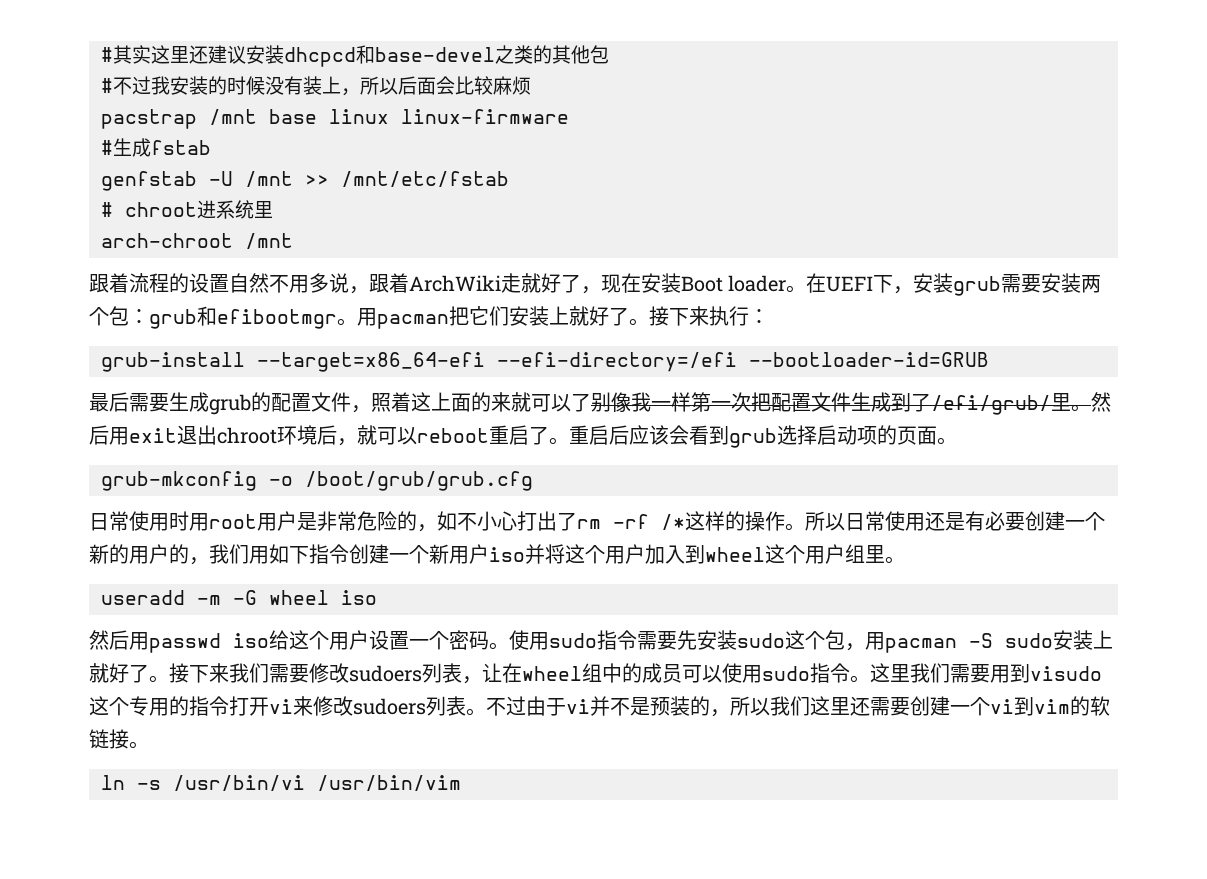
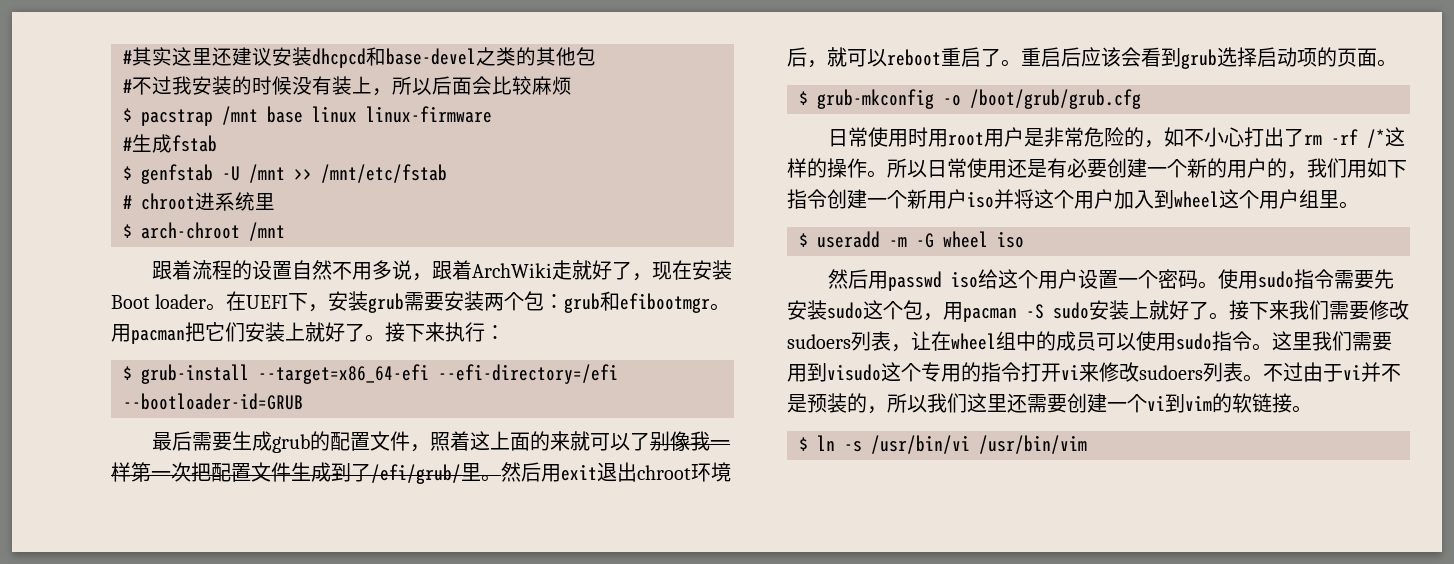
- pacstrap /mnt base linux linux-firmware
+ $ pacstrap /mnt base linux linux-firmware
- genfstab -U /mnt >> /mnt/etc/fstab
+ $ genfstab -U /mnt >> /mnt/etc/fstab
- arch-chroot /mnt
+ $ arch-chroot /mnt
- grub-install --target=x86_64-efi --efi-directory=/efi --bootloader-id=GRUB
+ $ grub-install --target=x86_64-efi --efi-directory=/efi --bootloader-id=GRUB
- grub-mkconfig -o /boot/grub/grub.cfg
+ $ grub-mkconfig -o /boot/grub/grub.cfg
- useradd -m -G wheel iso
+ $ useradd -m -G wheel iso
- ln -s /usr/bin/vi /usr/bin/vim
+ $ ln -s /usr/bin/vi /usr/bin/vim

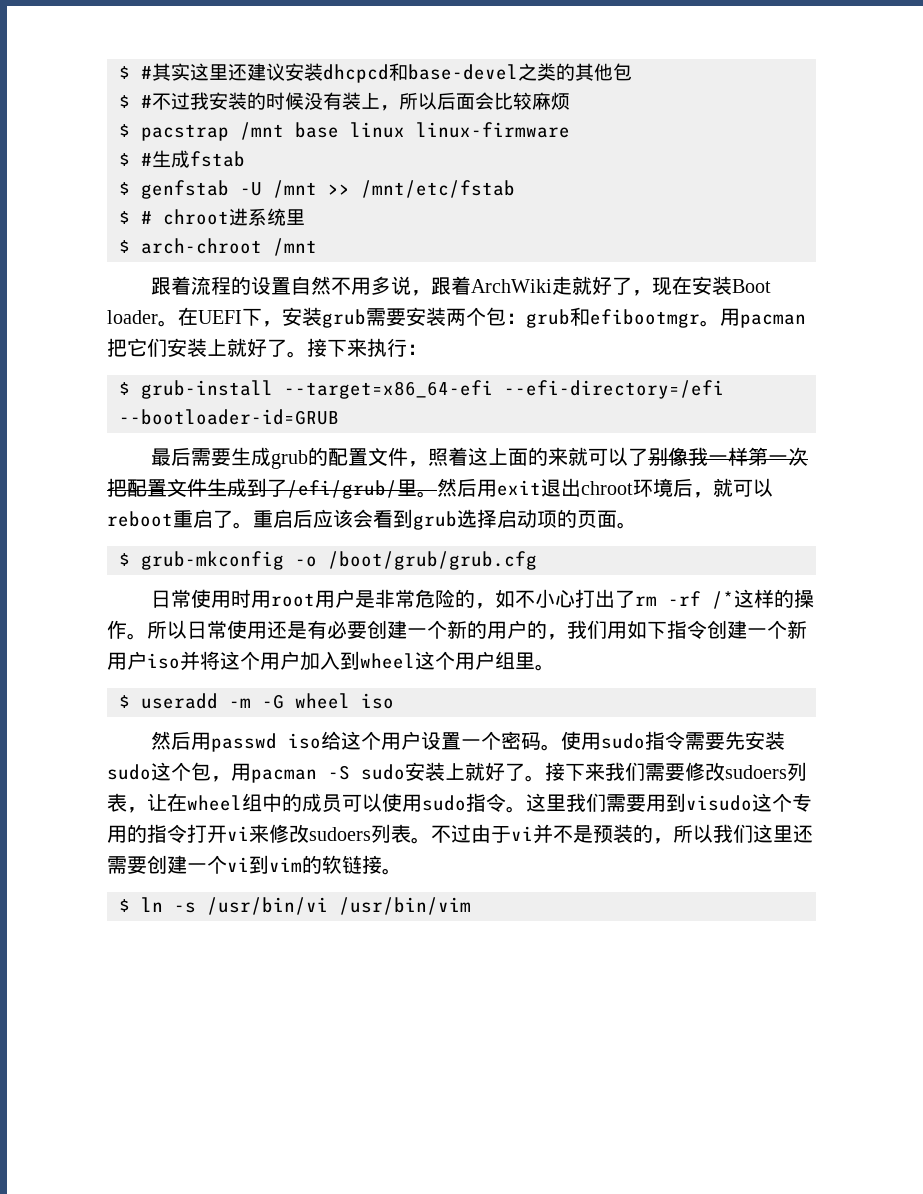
- #其实这里还建议安装dhcpcd和base-devel之类的其他包
+ $ #其实这里还建议安装dhcpcd和base-devel之类的其他包
- #不过我安装的时候没有装上，所以后面会比较麻烦
+ $ #不过我安装的时候没有装上，所以后面会比较麻烦
- #生成fstab
+ $ #生成fstab
- # chroot进系统里
+ $ # chroot进系统里

